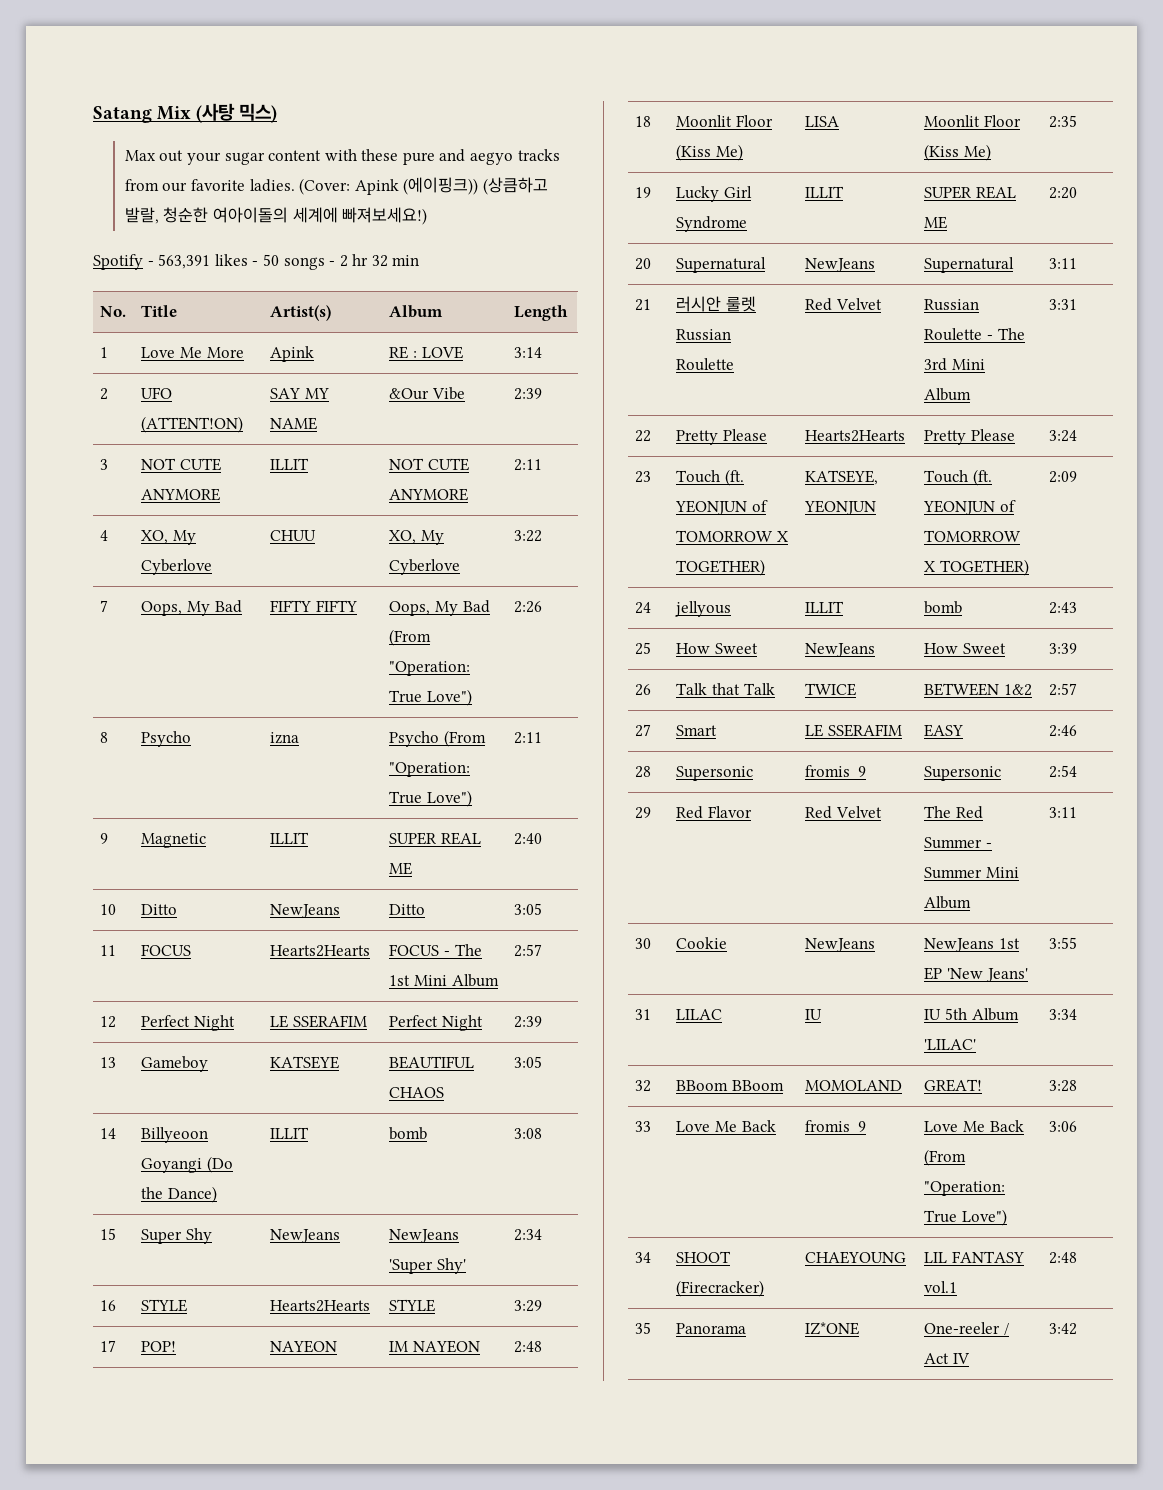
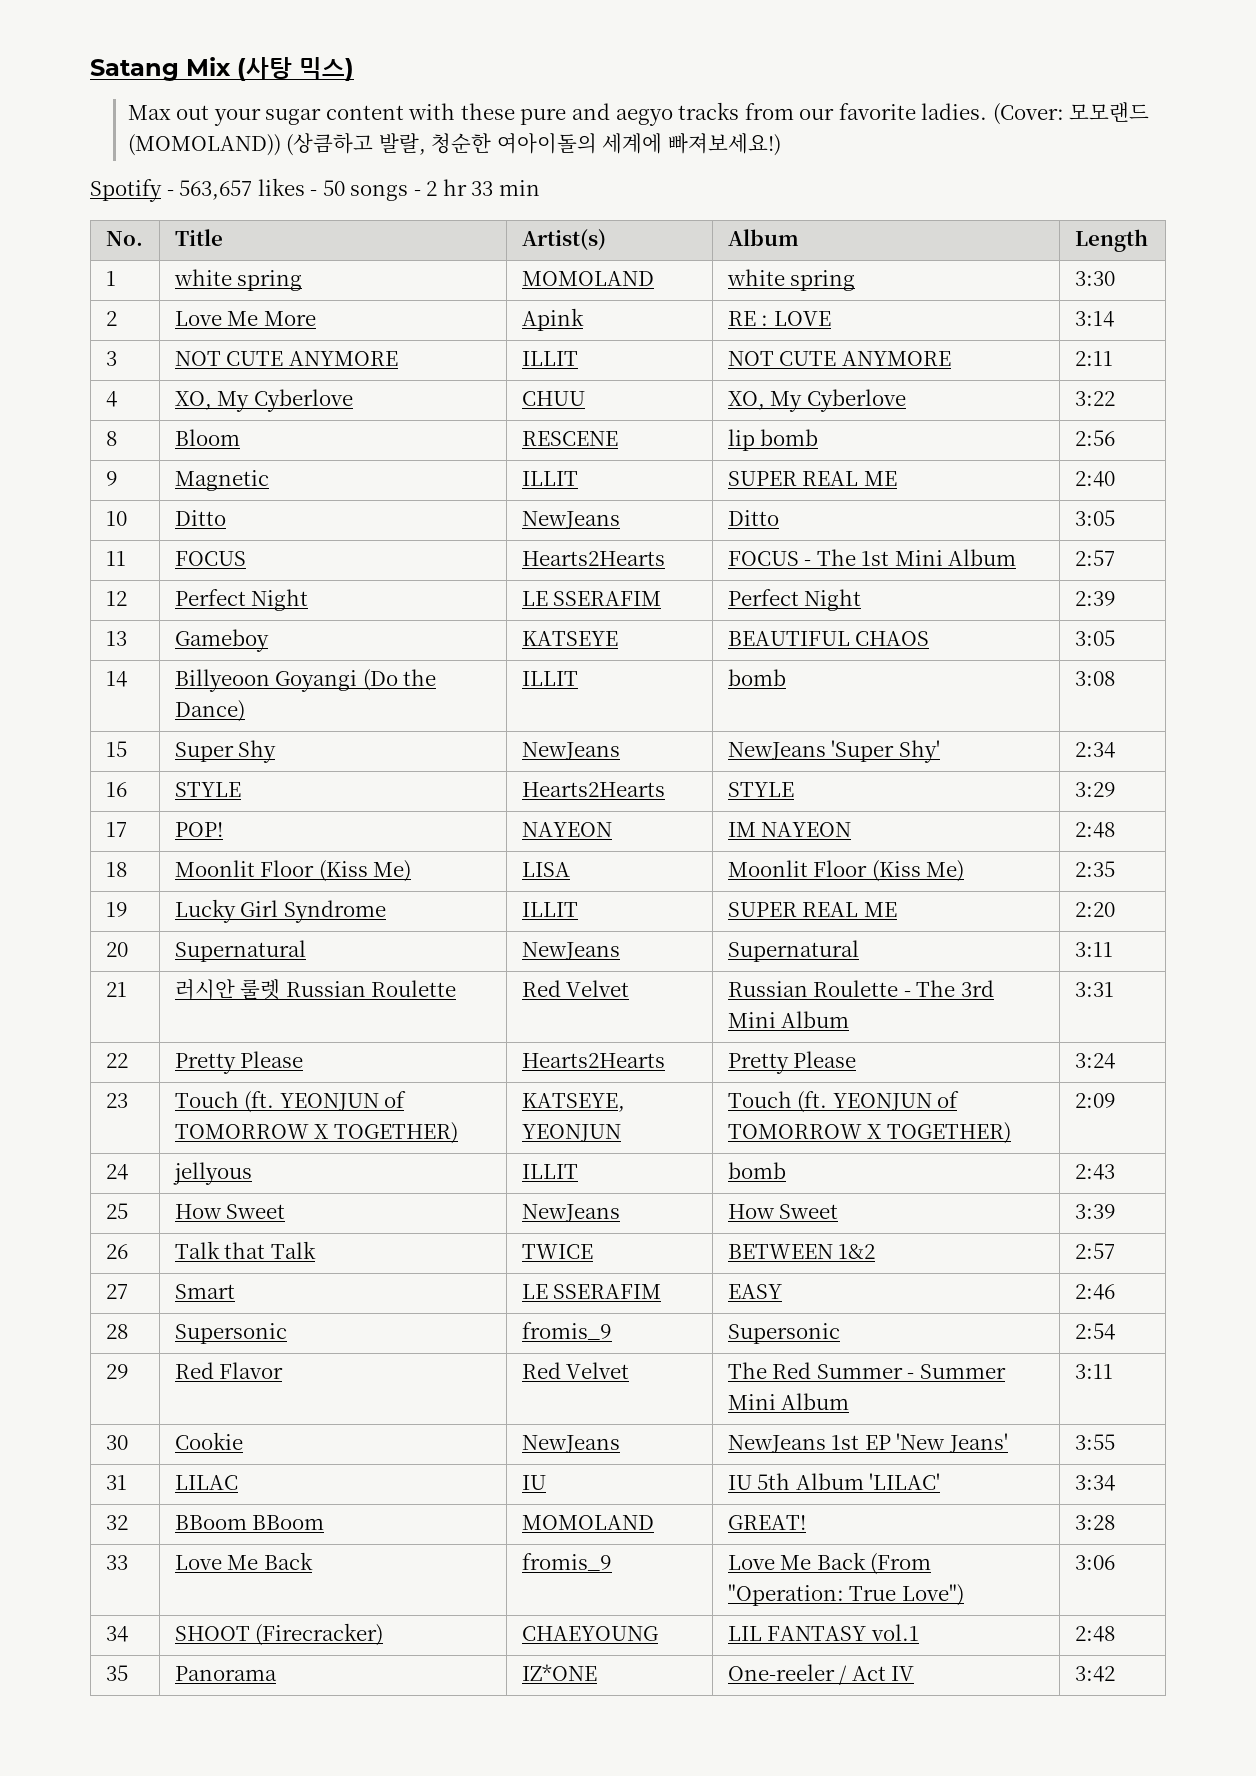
- (Cover: Apink (에이핑크)) (상큼하고 발랄, 청순한 여아이돌의 세계에 빠져보세요!)
+ (Cover: 모모랜드 (MOMOLAND)) (상큼하고 발랄, 청순한 여아이돌의 세계에 빠져보세요!)
- Spotify - 563,391 likes - 50 songs - 2 hr 32 min
+ Spotify - 563,657 likes - 50 songs - 2 hr 33 min
- 1 | Love Me More | Apink | RE : LOVE | 3:14
+ 1 | white spring | MOMOLAND | white spring | 3:30
+ 2 | Love Me More | Apink | RE : LOVE | 3:14
- 2 | UFO (ATTENT!ON) | SAY MY NAME | &Our Vibe | 2:39
- 7 | Oops, My Bad | FIFTY FIFTY | Oops, My Bad (From "Operation: True Love") | 2:26
- 8 | Psycho | izna | Psycho (From "Operation: True Love") | 2:11
+ 8 | Bloom | RESCENE | lip bomb | 2:56

